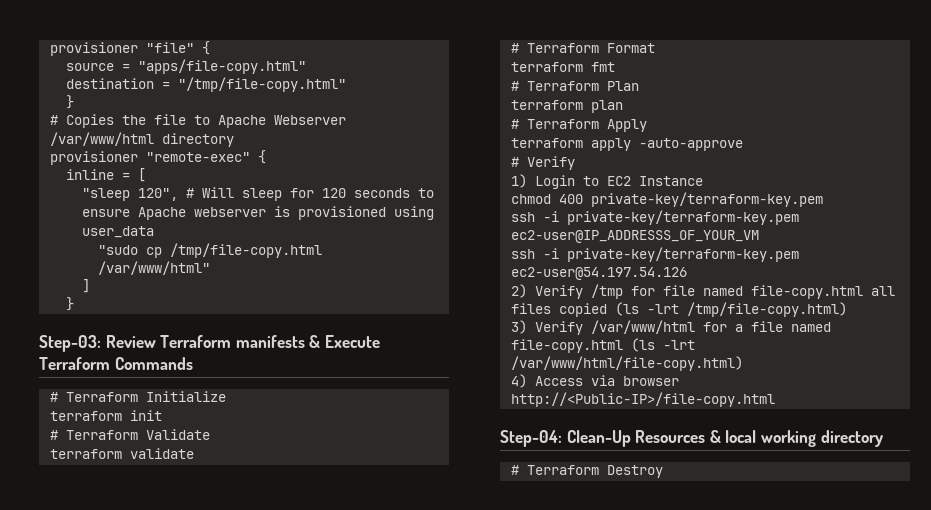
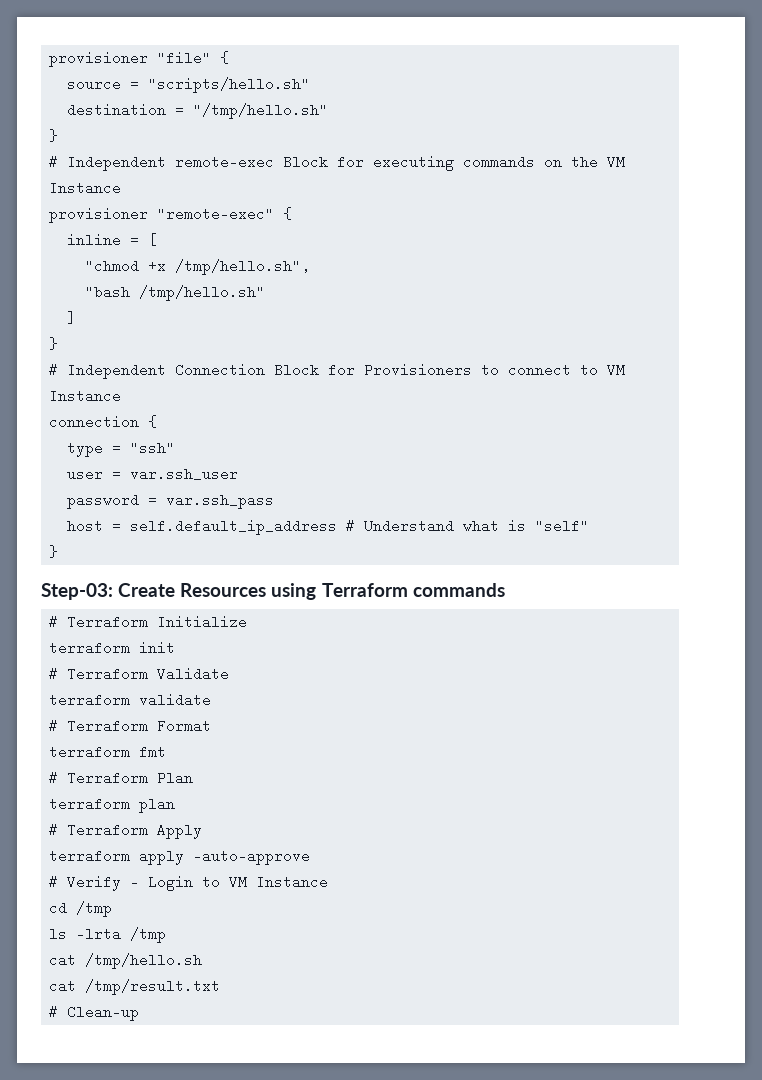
- source = "apps/file-copy.html"
+ source = "scripts/hello.sh"
- destination = "/tmp/file-copy.html"
+ destination = "/tmp/hello.sh"
  }
- # Copies the file to Apache Webserver /var/www/html directory
+ # Independent remote-exec Block for executing commands on the VM Instance
- "sleep 120", # Will sleep for 120 seconds to ensure Apache webserver is provisioned using user_data
- "sudo cp /tmp/file-copy.html /var/www/html"
+ "chmod +x /tmp/hello.sh",
+ "bash /tmp/hello.sh"
  ]
  }
- Step-03: Review Terraform manifests & Execute Terraform Commands
+ # Independent Connection Block for Provisioners to connect to VM Instance
+ connection {
+ type = "ssh"
+ user = var.ssh_user
+ password = var.ssh_pass
+ host = self.default_ip_address # Understand what is "self"
+ }
+ Step-03: Create Resources using Terraform commands
- # Verify
- 1) Login to EC2 Instance
- chmod 400 private-key/terraform-key.pem
- ssh -i private-key/terraform-key.pem ec2-user@IP_ADDRESSS_OF_YOUR_VM
- ssh -i private-key/terraform-key.pem ec2-user@54.197.54.126
- 2) Verify /tmp for file named file-copy.html all files copied (ls -lrt /tmp/file-copy.html)
- 3) Verify /var/www/html for a file named file-copy.html (ls -lrt /var/www/html/file-copy.html)
- 4) Access via browser http://<Public-IP>/file-copy.html
- Step-04: Clean-Up Resources & local working directory
- # Terraform Destroy
+ # Verify - Login to VM Instance
+ cd /tmp
+ ls -lrta /tmp
+ cat /tmp/hello.sh
+ cat /tmp/result.txt
+ # Clean-up

